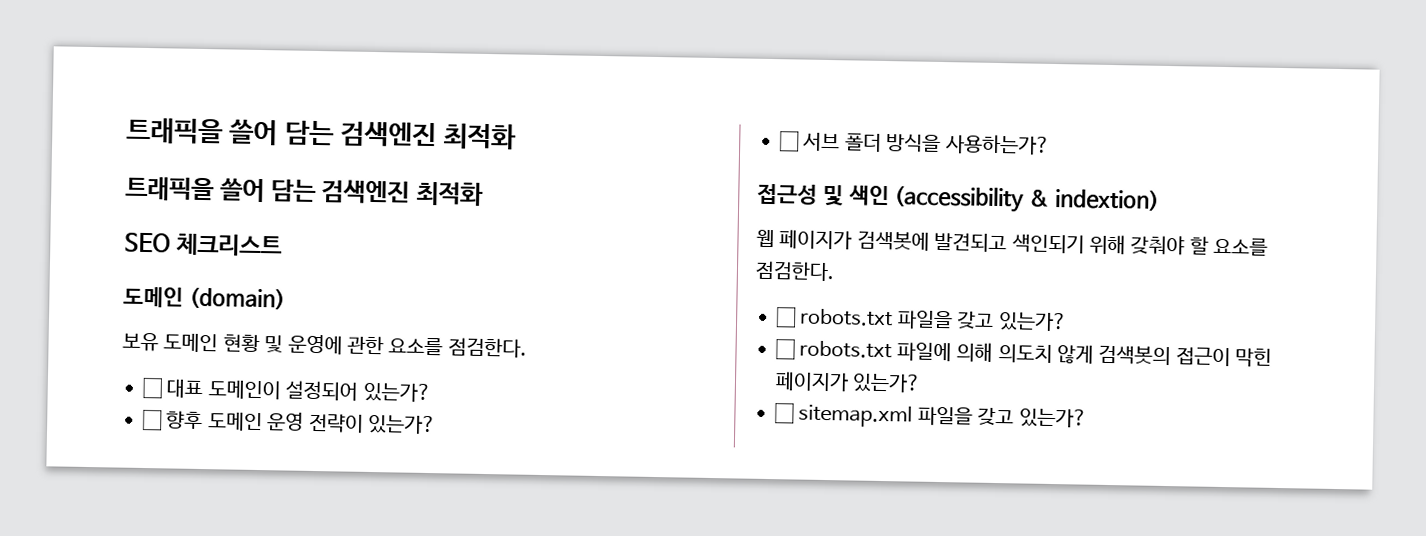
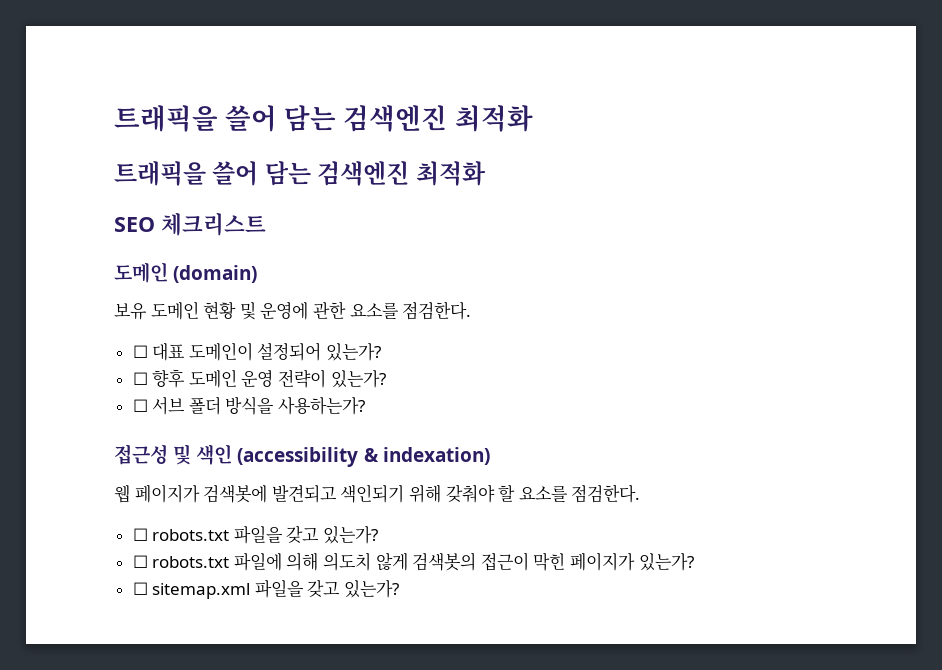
- 접근성 및 색인 (accessibility & indextion)
+ 접근성 및 색인 (accessibility & indexation)

